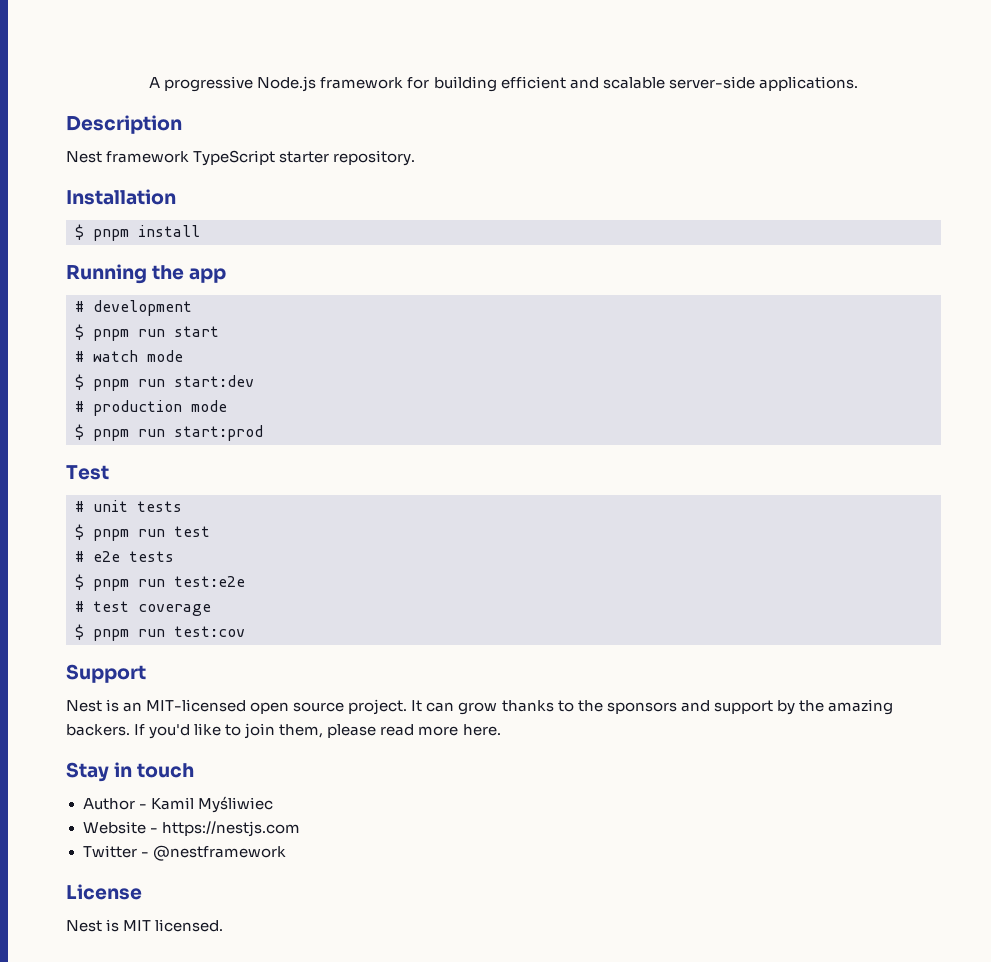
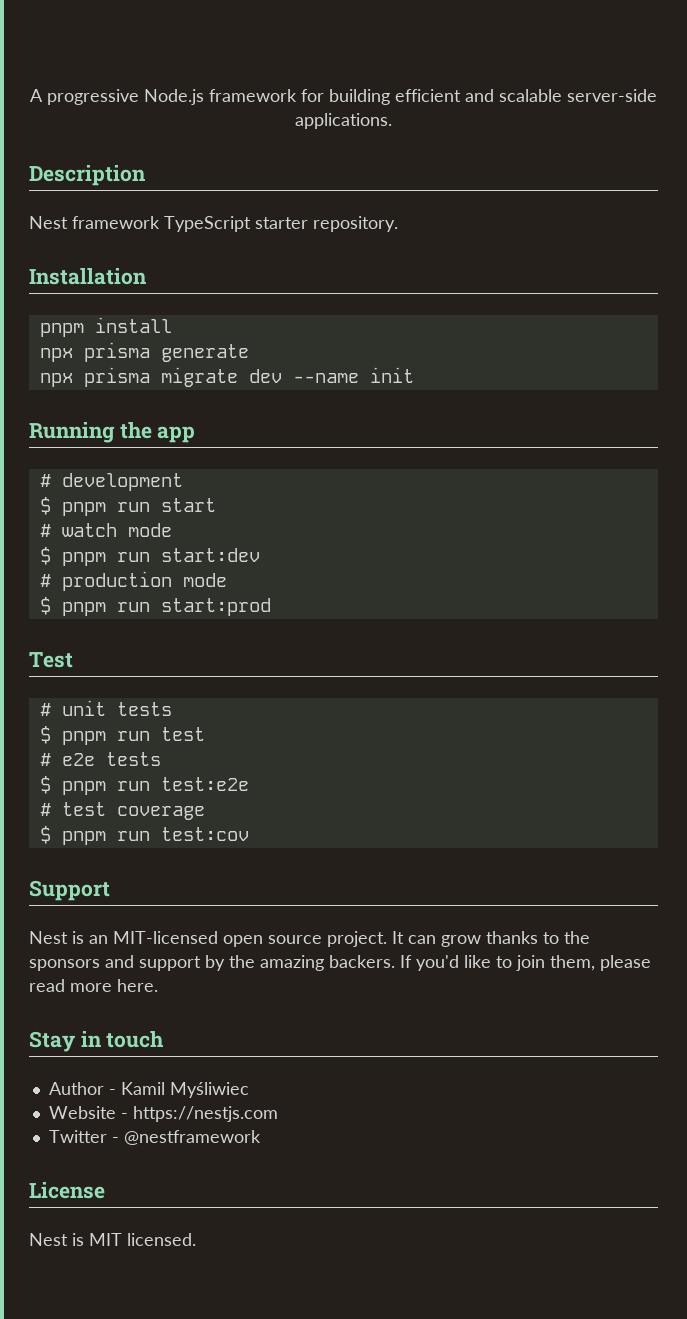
- $ pnpm install
+ pnpm install
+ npx prisma generate
+ npx prisma migrate dev --name init

